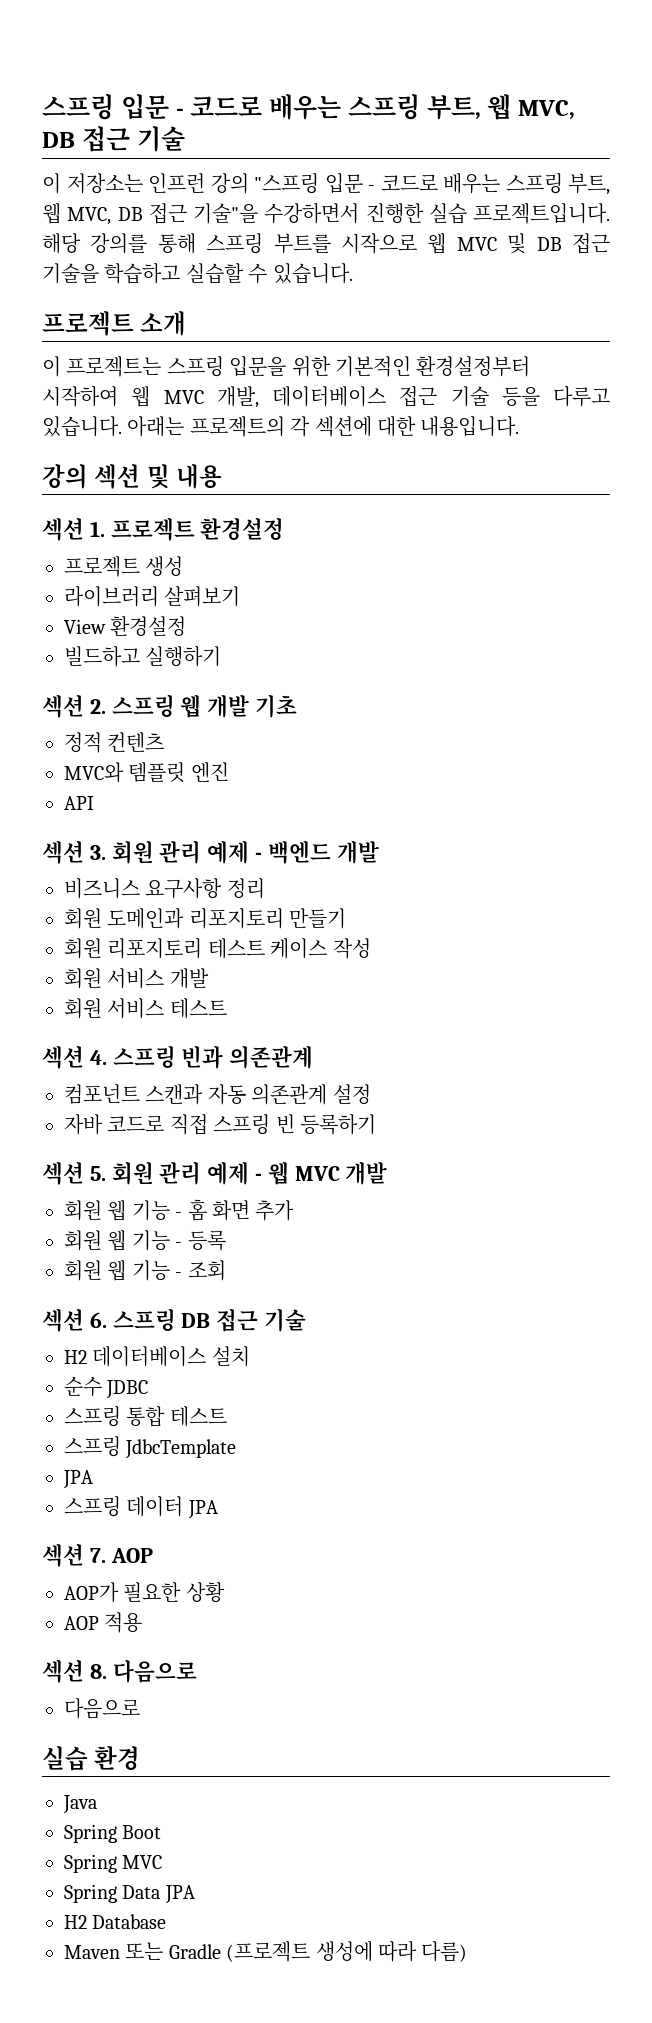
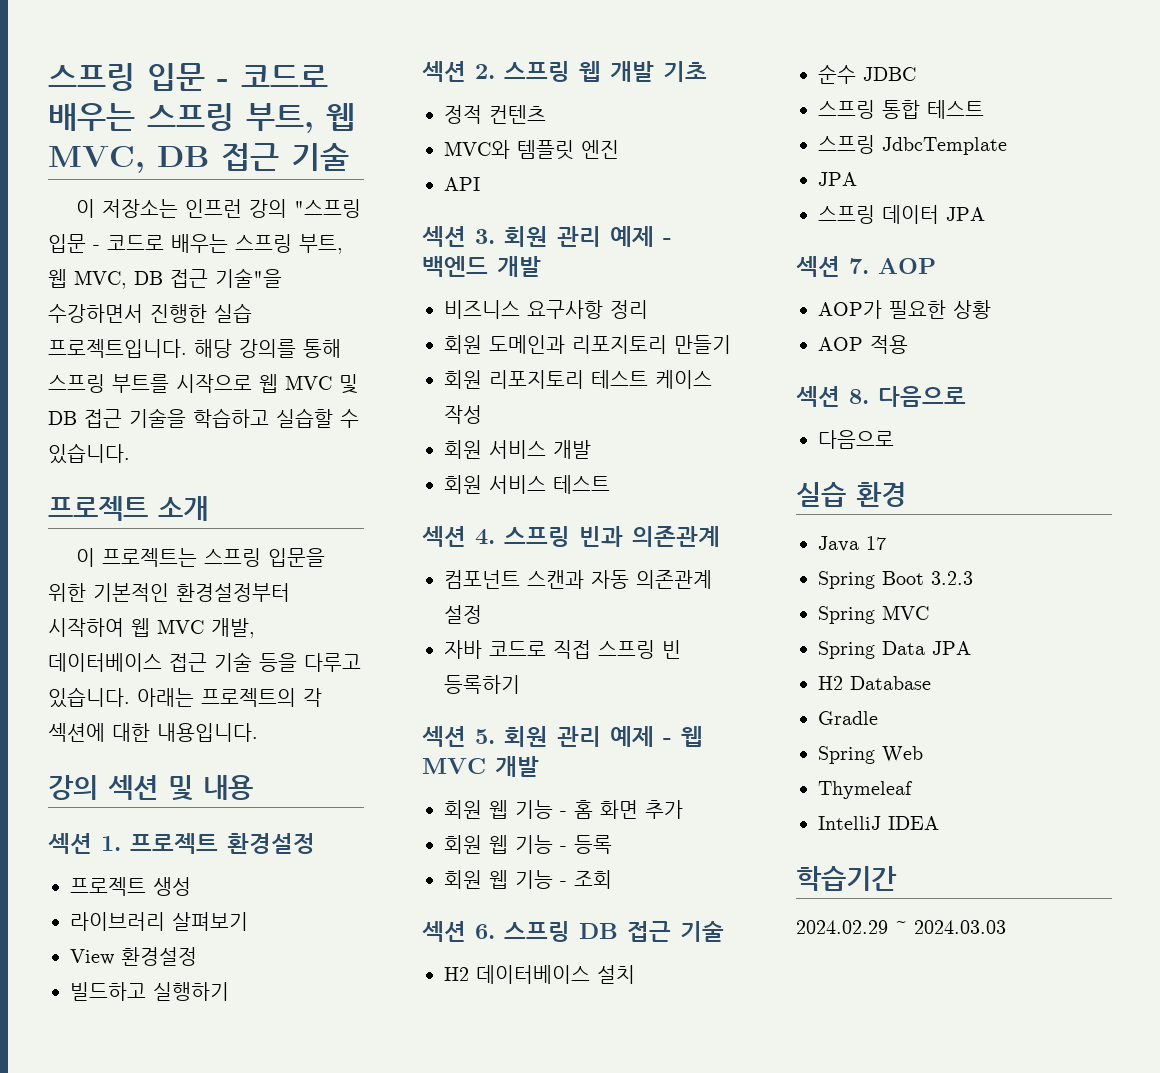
- Java
+ Java 17
- Spring Boot
+ Spring Boot 3.2.3
- Maven 또는 Gradle (프로젝트 생성에 따라 다름)
+ Gradle
+ Spring Web
+ Thymeleaf
+ IntelliJ IDEA
+ 학습기간
+ 2024.02.29 ~ 2024.03.03

